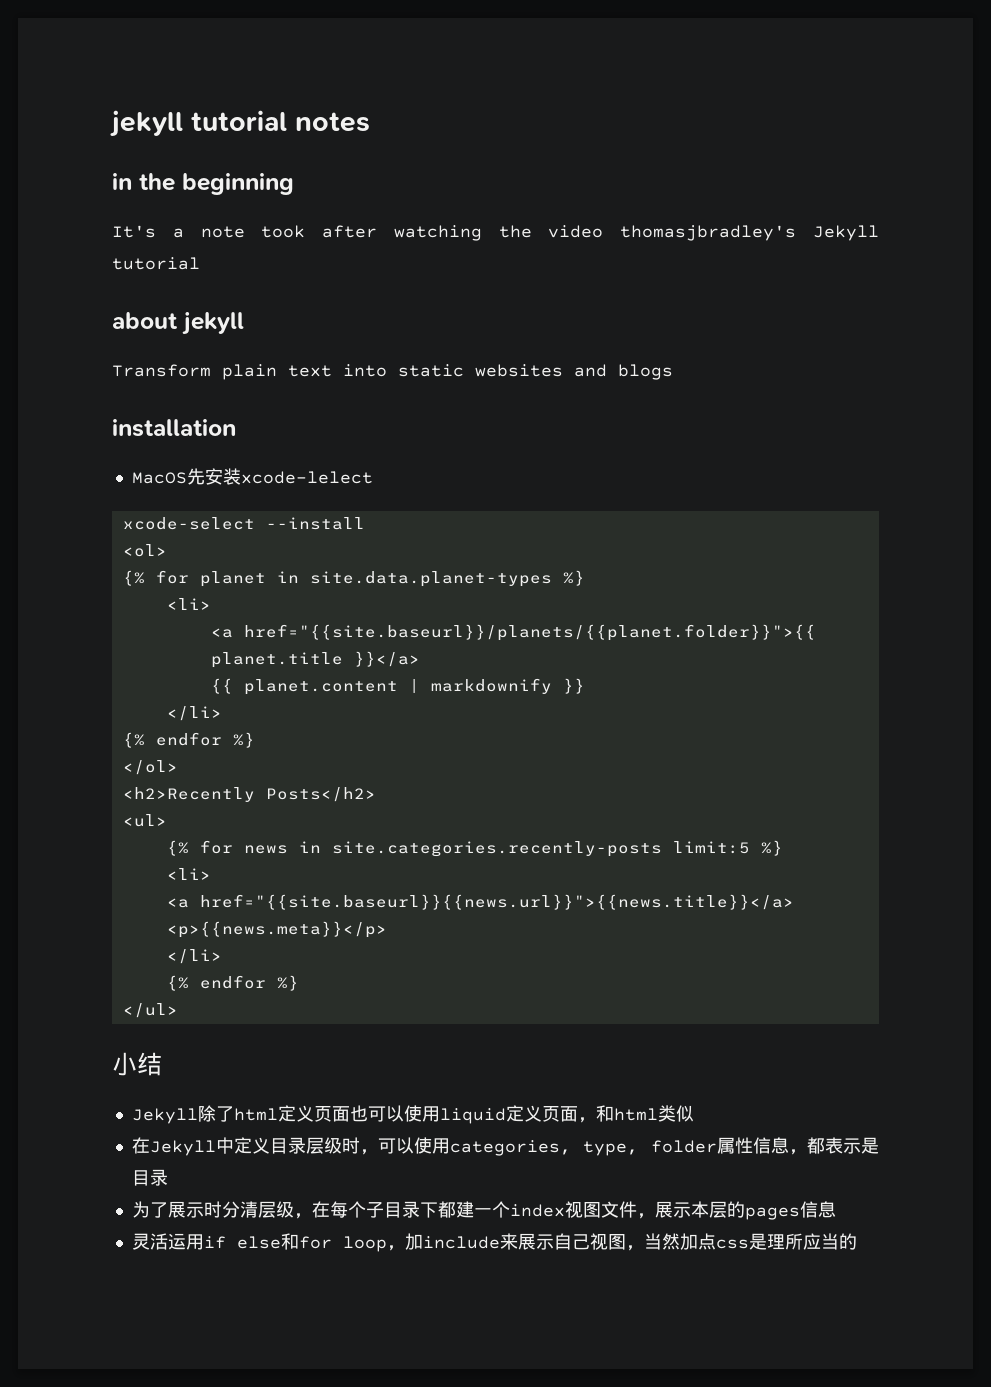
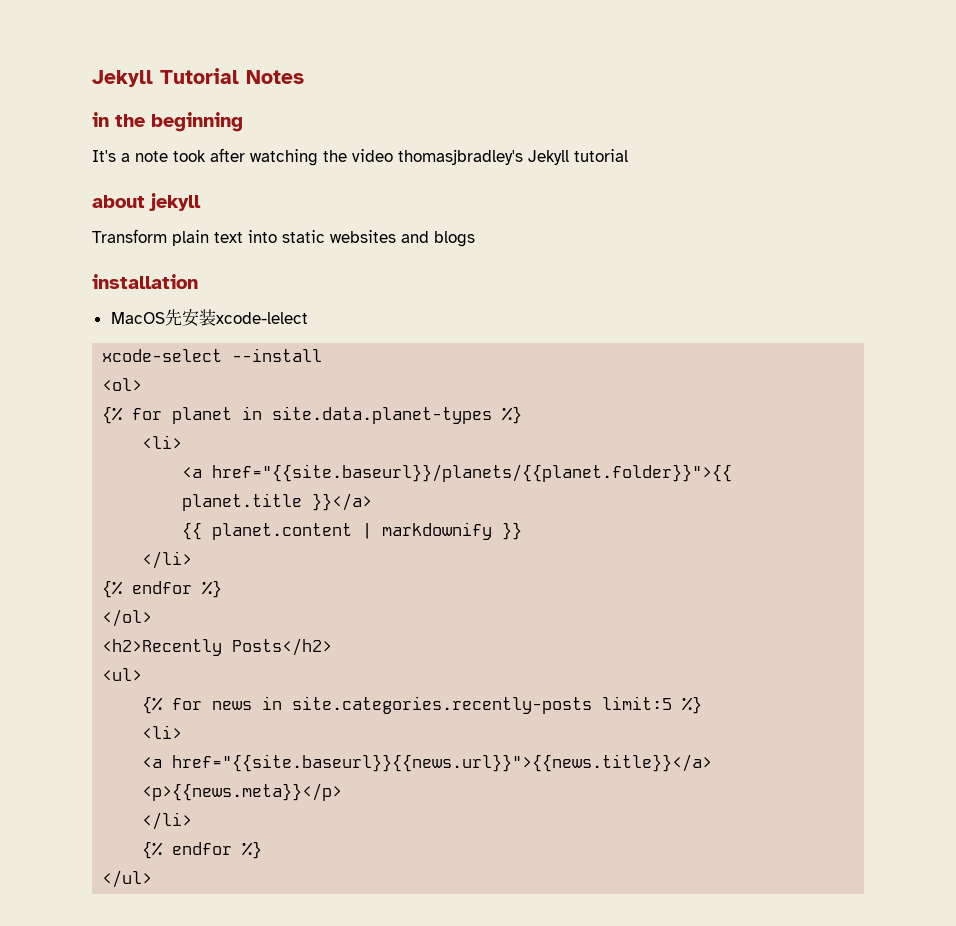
- jekyll tutorial notes
+ Jekyll Tutorial Notes
- 小结
- Jekyll除了html定义页面也可以使用liquid定义页面，和html类似
- 在Jekyll中定义目录层级时，可以使用categories, type, folder属性信息，都表示是目录
- 为了展示时分清层级，在每个子目录下都建一个index视图文件，展示本层的pages信息
- 灵活运用if else和for loop，加include来展示自己视图，当然加点css是理所应当的

